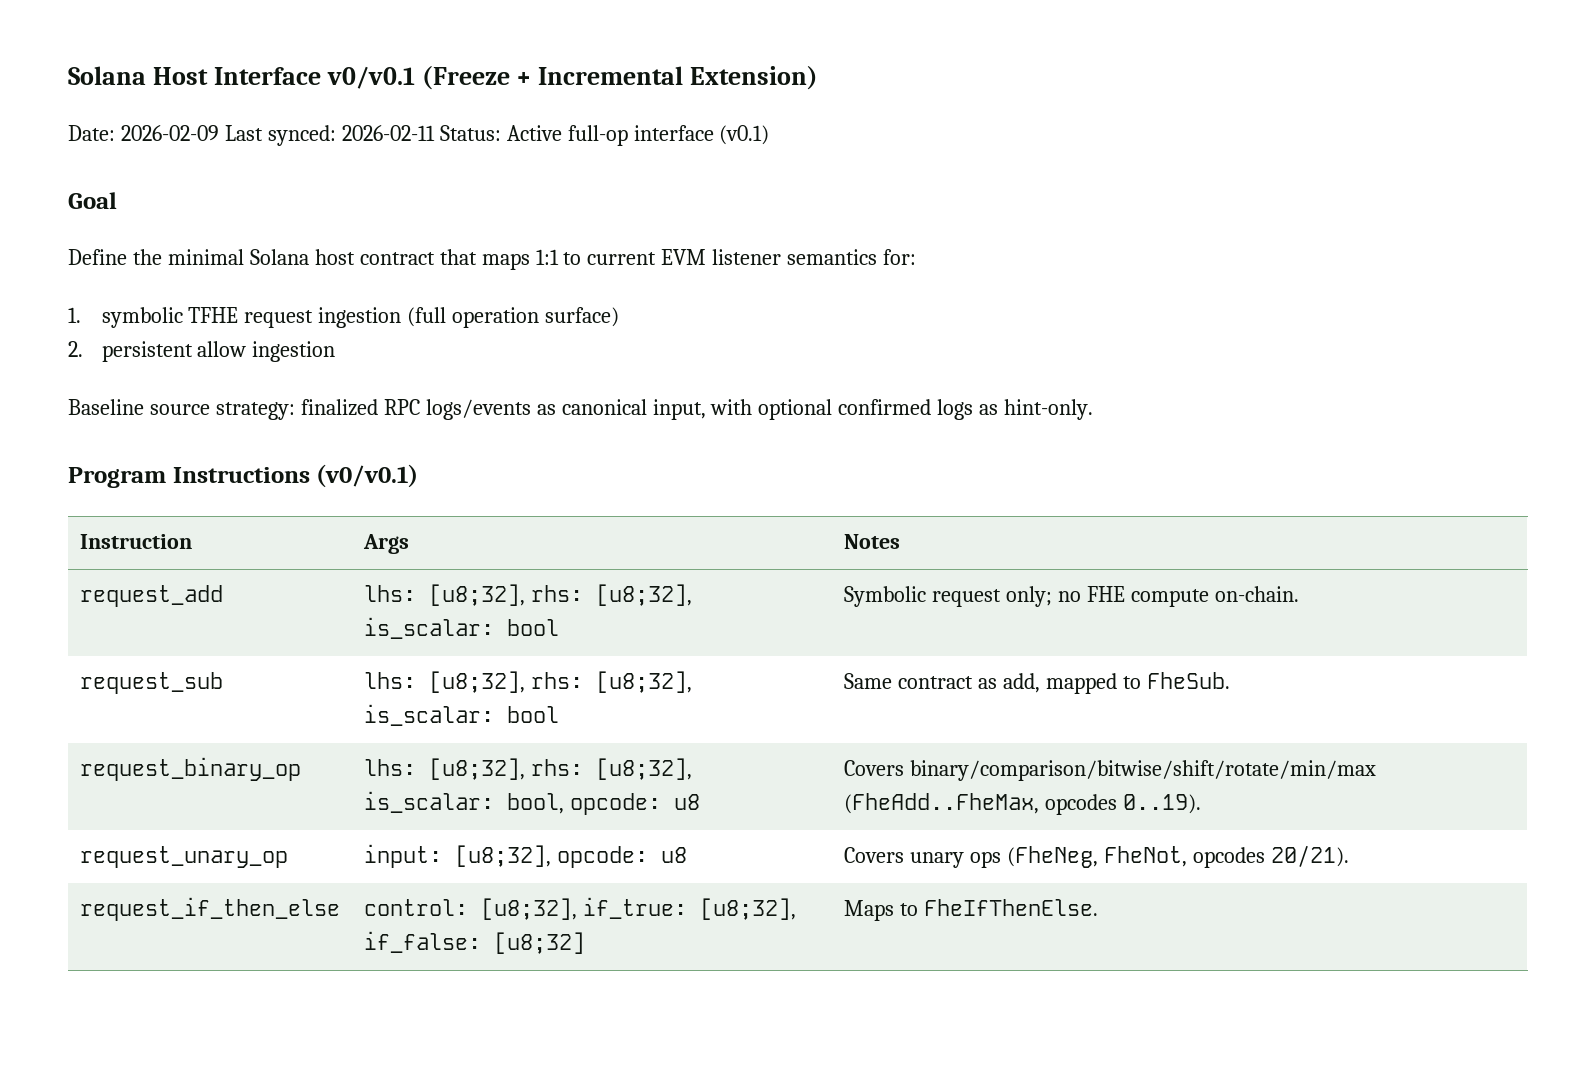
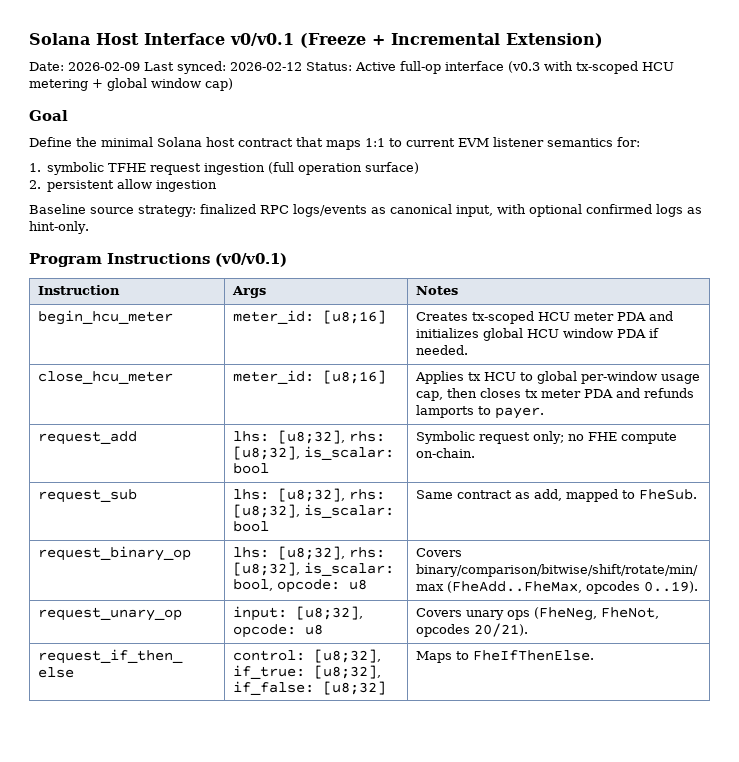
- Date: 2026-02-09 Last synced: 2026-02-11 Status: Active full-op interface (v0.1)
+ Date: 2026-02-09 Last synced: 2026-02-12 Status: Active full-op interface (v0.3 with tx-scoped HCU metering + global window cap)
+ begin_hcu_meter | meter_id: [u8;16] | Creates tx-scoped HCU meter PDA and initializes global HCU window PDA if needed.
+ close_hcu_meter | meter_id: [u8;16] | Applies tx HCU to global per-window usage cap, then closes tx meter PDA and refunds lamports to payer.

